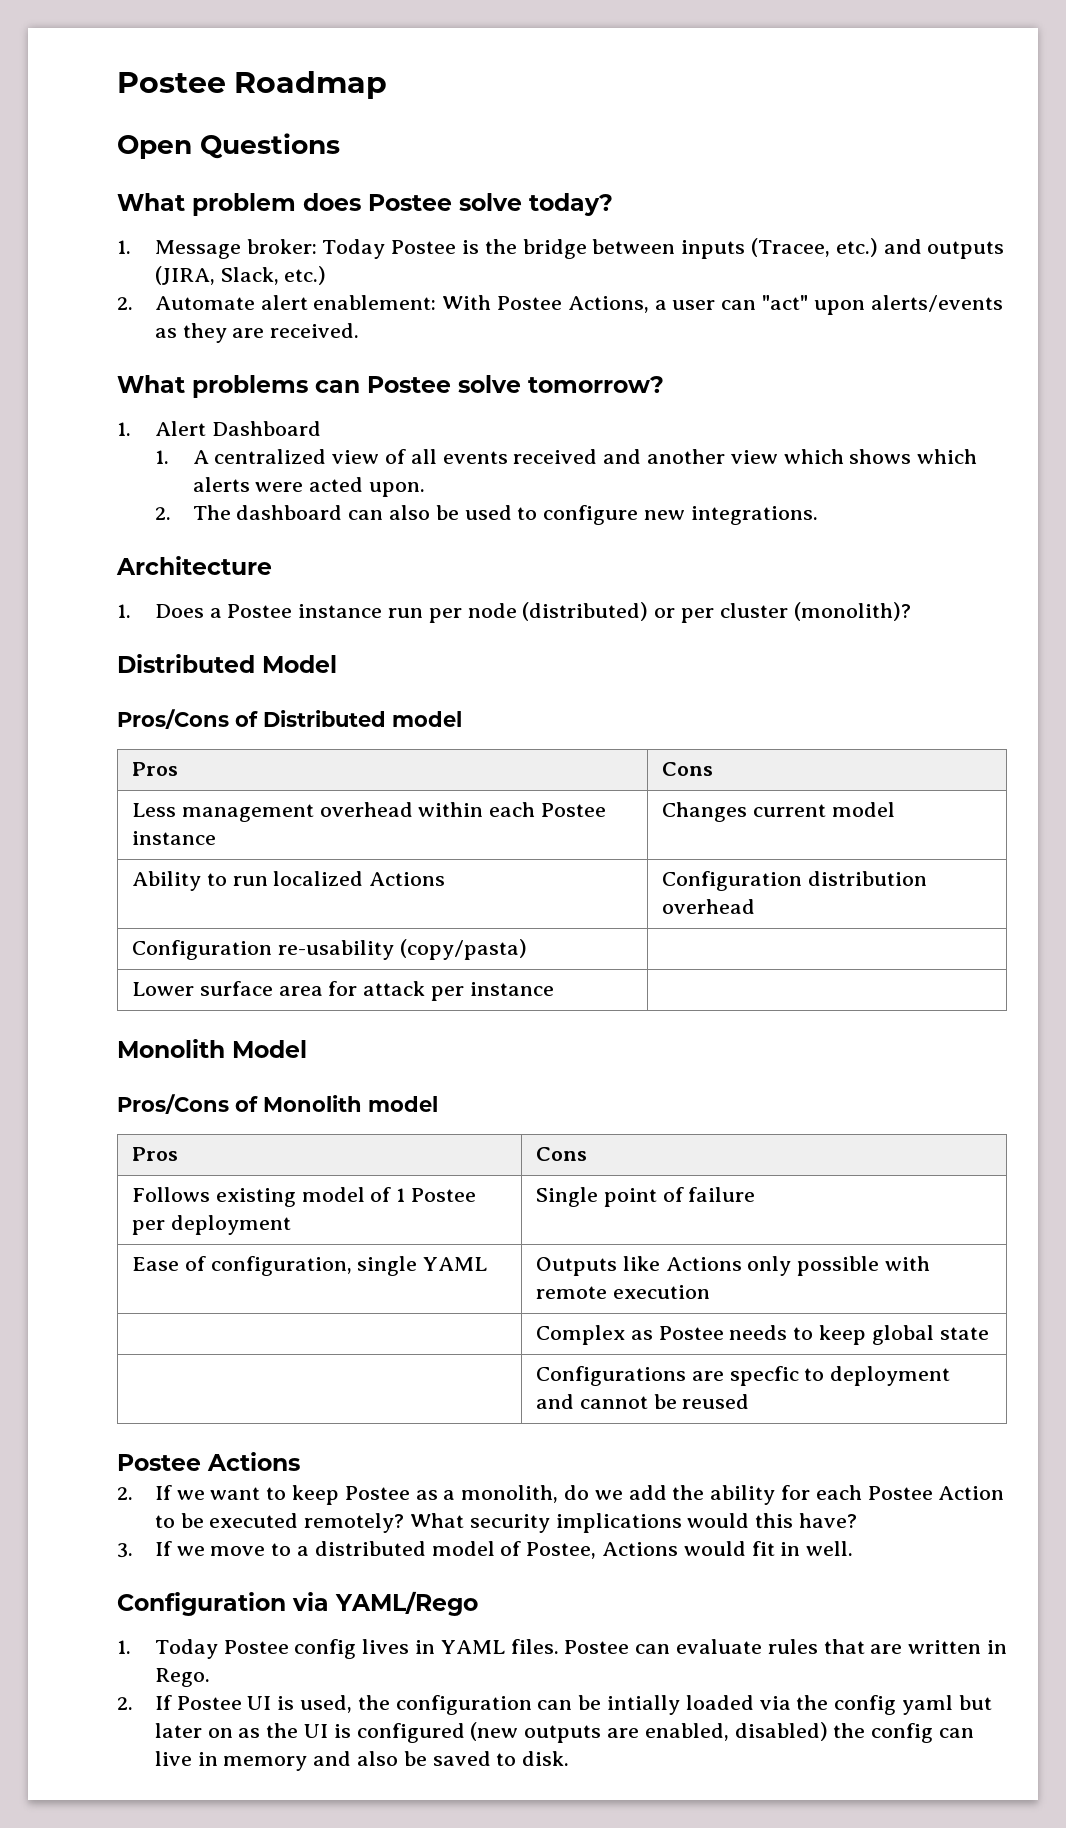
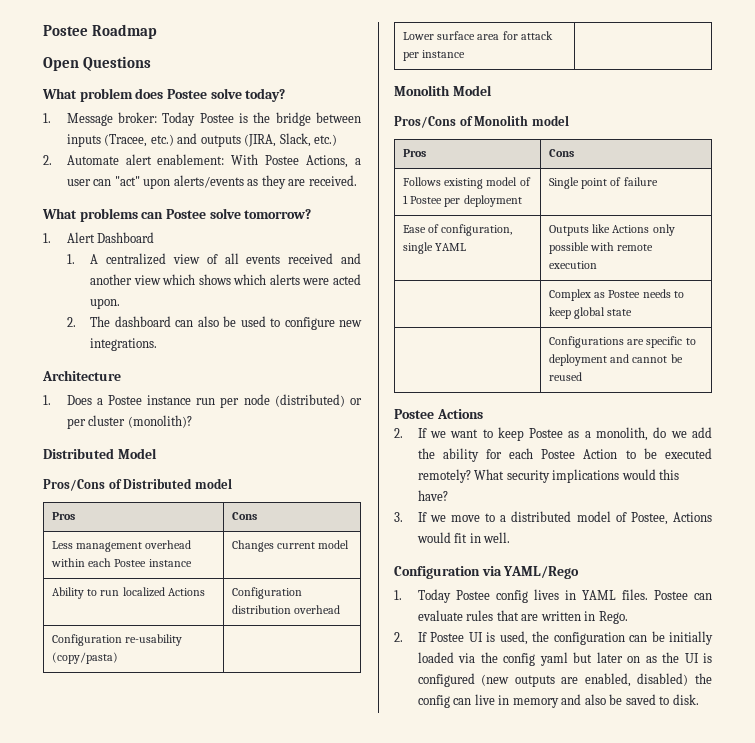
- | Configurations are specfic to deployment and cannot be reused
+ | Configurations are specific to deployment and cannot be reused
- 2. If Postee UI is used, the configuration can be intially loaded via the config yaml but later on as the UI is configured (new outputs are enabled, disabled) the config can live in memory and also be saved to disk.
+ 2. If Postee UI is used, the configuration can be initially loaded via the config yaml but later on as the UI is configured (new outputs are enabled, disabled) the config can live in memory and also be saved to disk.

